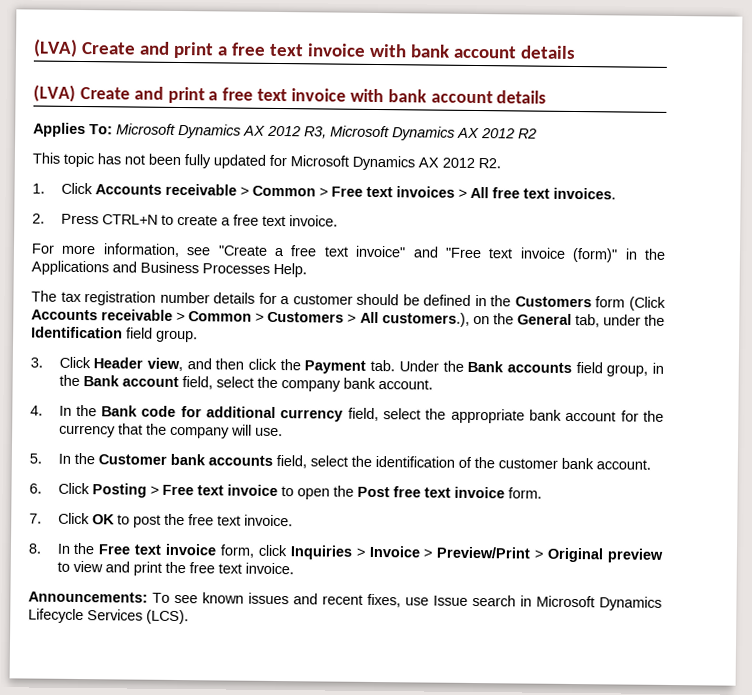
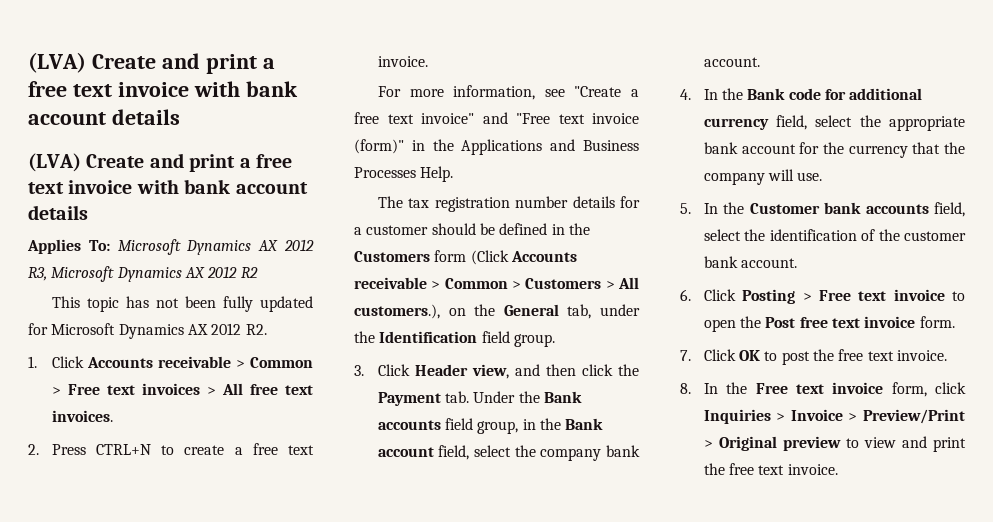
- Announcements: To see known issues and recent fixes, use Issue search in Microsoft Dynamics Lifecycle Services (LCS).

